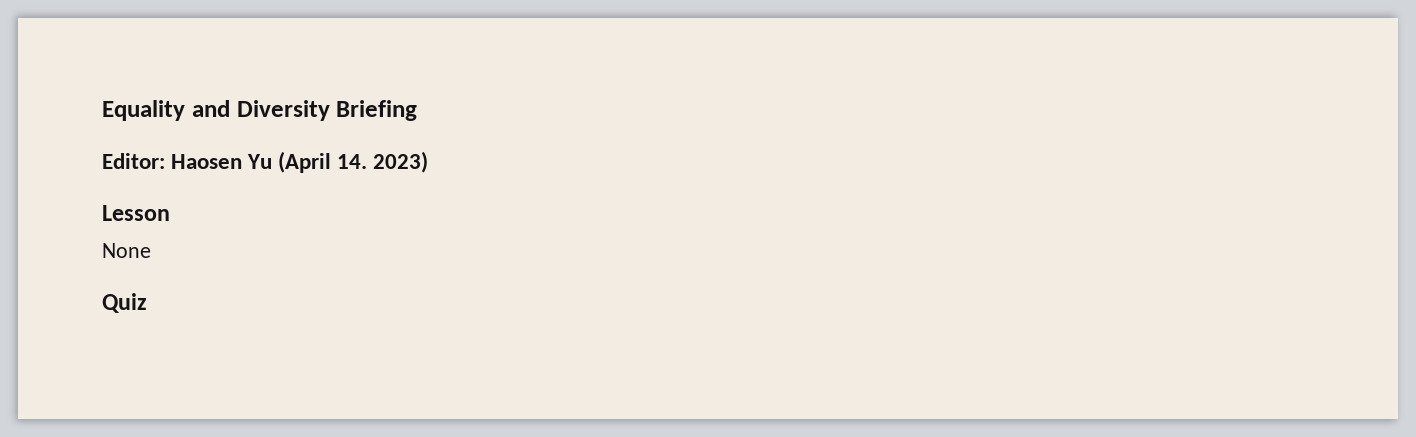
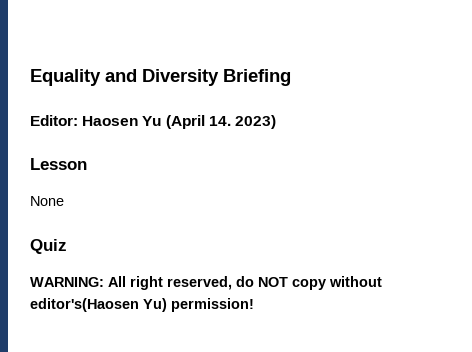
+ WARNING: All right reserved, do NOT copy without editor's(Haosen Yu) permission!

